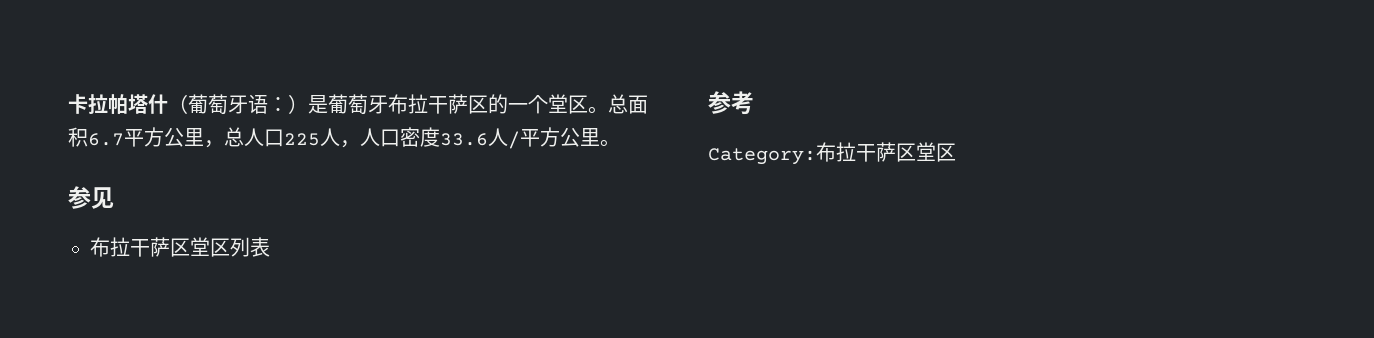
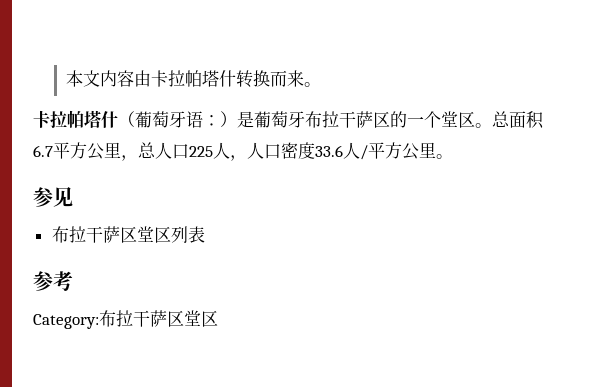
+ 本文内容由卡拉帕塔什转换而来。

